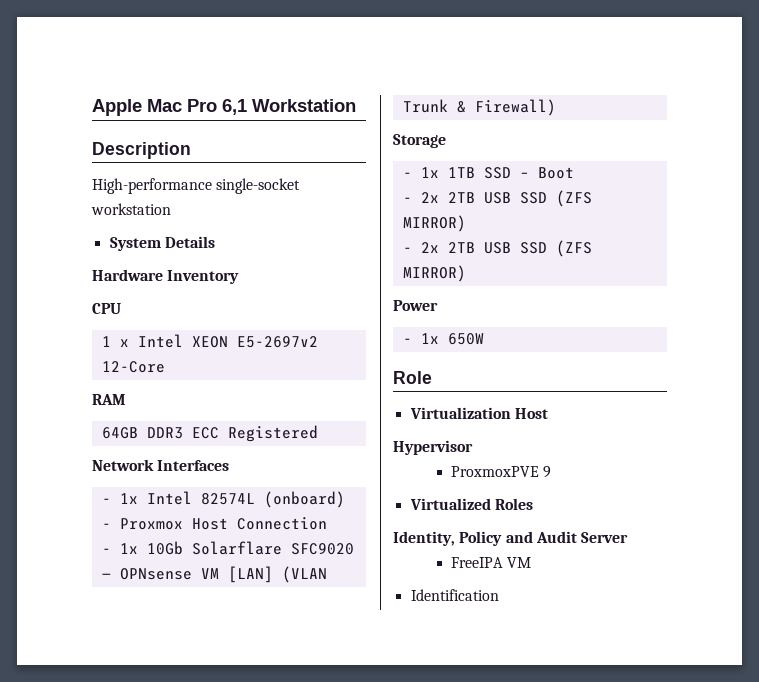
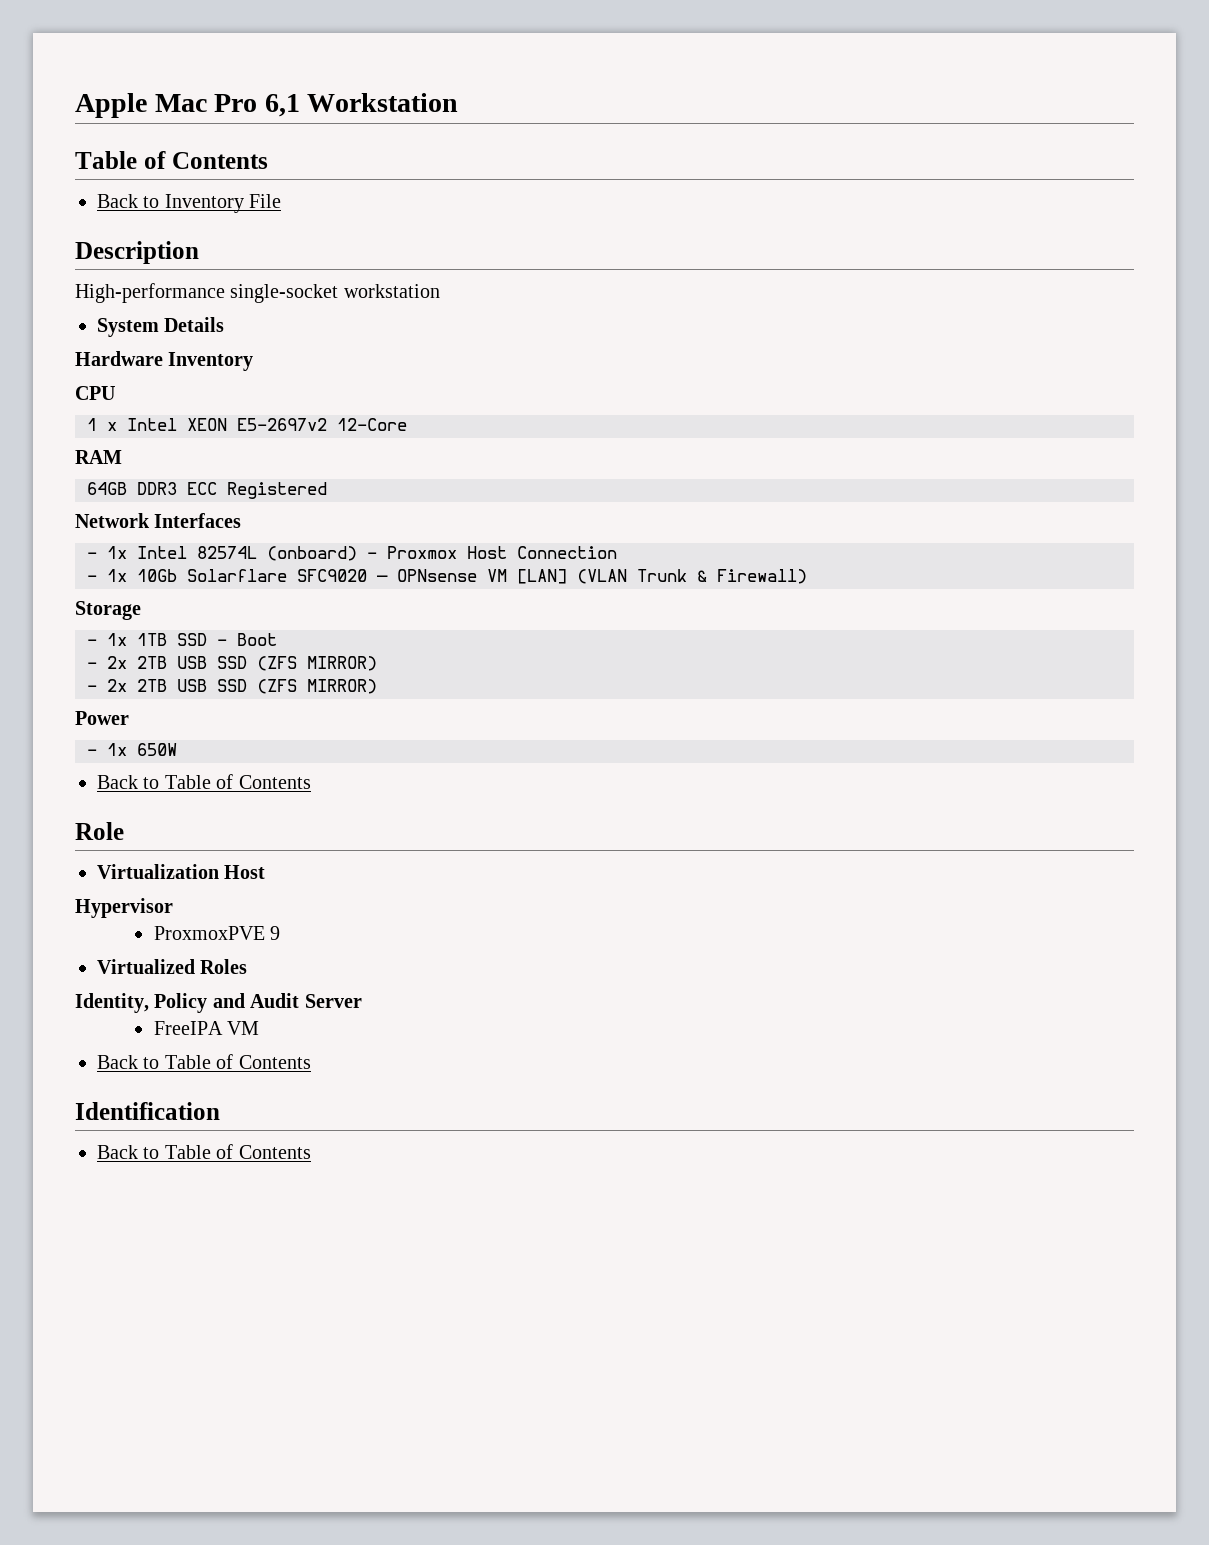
  Apple Mac Pro 6,1 Workstation
+ Table of Contents
+ Back to Inventory File
  - 1x 650W
+ Back to Table of Contents
  FreeIPA VM
+ Back to Table of Contents
  Identification
+ Back to Table of Contents

